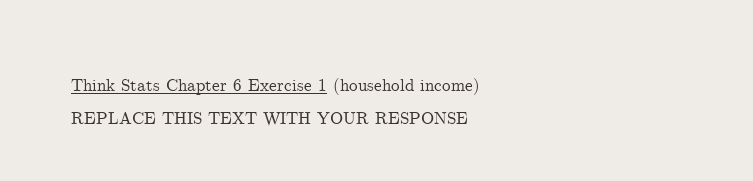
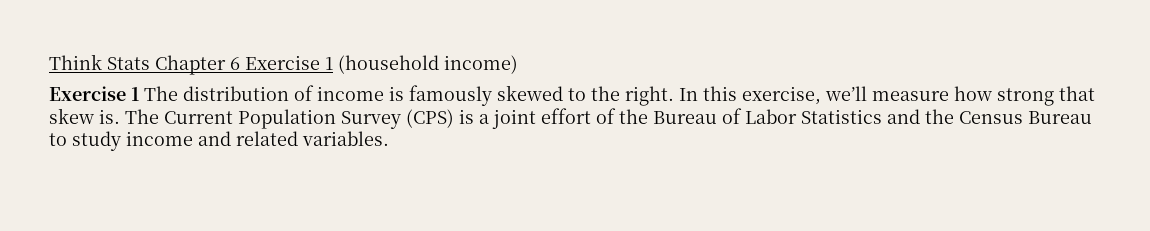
- REPLACE THIS TEXT WITH YOUR RESPONSE
+ Exercise 1 The distribution of income is famously skewed to the right. In this exercise, we’ll measure how strong that skew is. The Current Population Survey (CPS) is a joint effort of the Bureau of Labor Statistics and the Census Bureau to study income and related variables.

